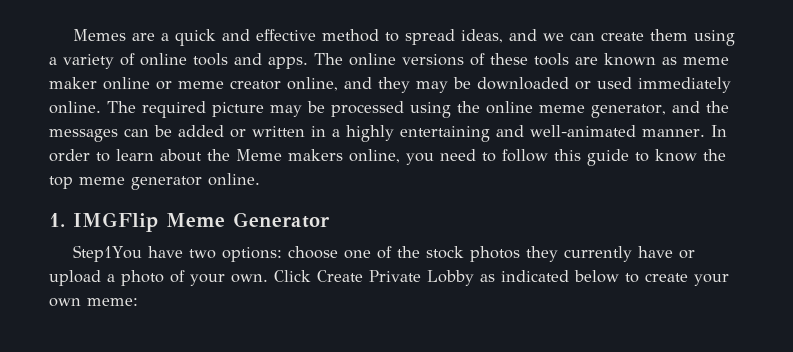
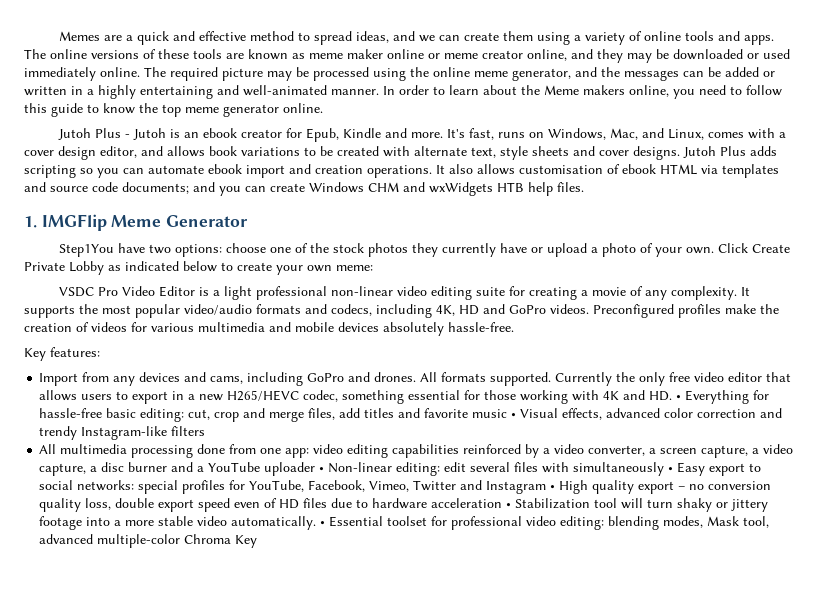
+ Jutoh Plus - Jutoh is an ebook creator for Epub, Kindle and more. It's fast, runs on Windows, Mac, and Linux, comes with a cover design editor, and allows book variations to be created with alternate text, style sheets and cover designs. Jutoh Plus adds scripting so you can automate ebook import and creation operations. It also allows customisation of ebook HTML via templates and source code documents; and you can create Windows CHM and wxWidgets HTB help files.
+ VSDC Pro Video Editor is a light professional non-linear video editing suite for creating a movie of any complexity. It supports the most popular video/audio formats and codecs, including 4K, HD and GoPro videos. Preconfigured profiles make the creation of videos for various multimedia and mobile devices absolutely hassle-free.
+ Key features:
+ Import from any devices and cams, including GoPro and drones. All formats supported. Сurrently the only free video editor that allows users to export in a new H265/HEVC codec, something essential for those working with 4K and HD. • Everything for hassle-free basic editing: cut, crop and merge files, add titles and favorite music • Visual effects, advanced color correction and trendy Instagram-like filters
+ All multimedia processing done from one app: video editing capabilities reinforced by a video converter, a screen capture, a video capture, a disc burner and a YouTube uploader • Non-linear editing: edit several files with simultaneously • Easy export to social networks: special profiles for YouTube, Facebook, Vimeo, Twitter and Instagram • High quality export – no conversion quality loss, double export speed even of HD files due to hardware acceleration • Stabilization tool will turn shaky or jittery footage into a more stable video automatically. • Essential toolset for professional video editing: blending modes, Mask tool, advanced multiple-color Chroma Key

